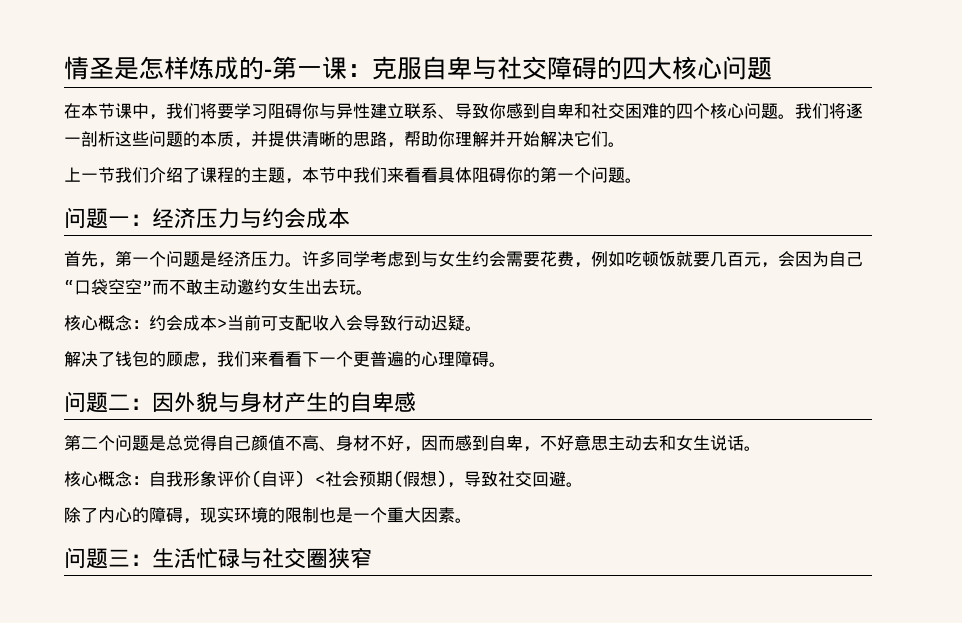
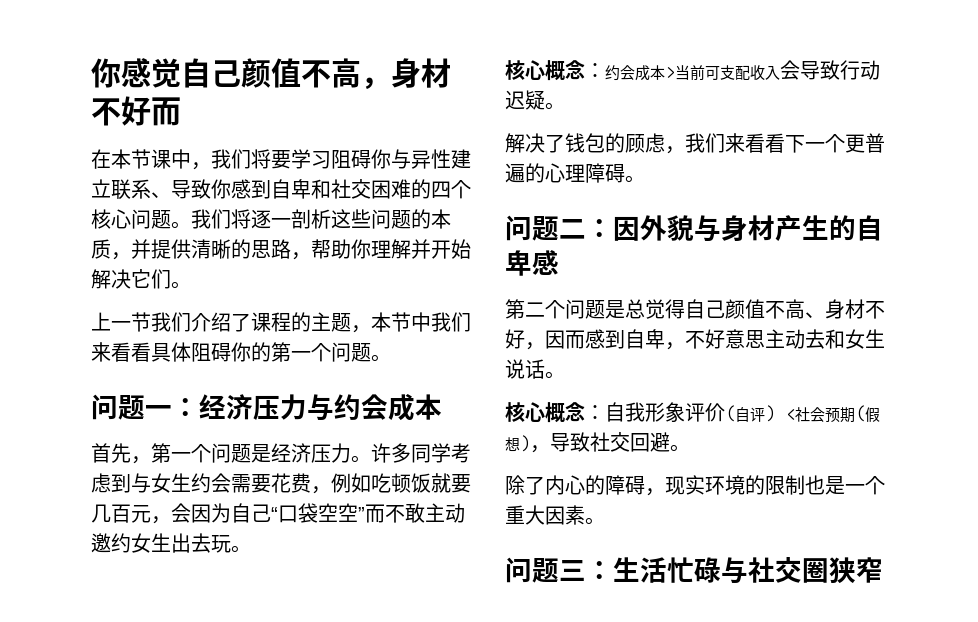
- 情圣是怎样炼成的-第一课：克服自卑与社交障碍的四大核心问题
+ 你感觉自己颜值不高，身材不好而

